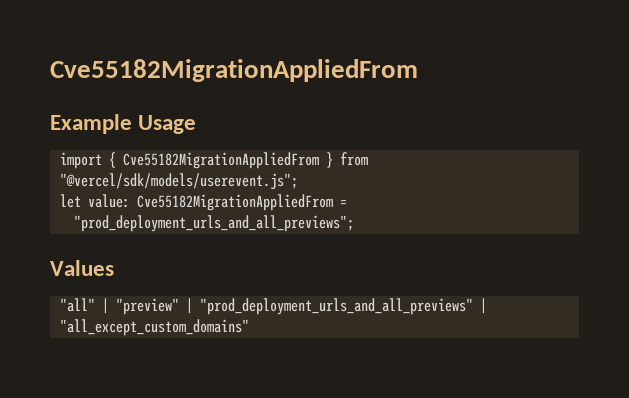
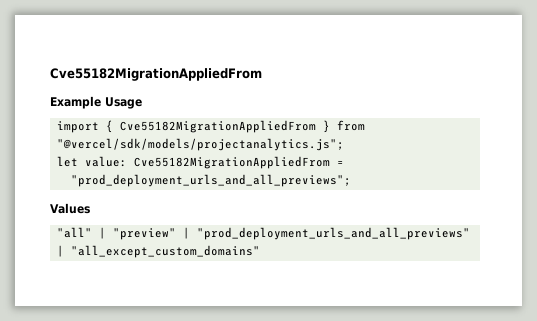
- import { Cve55182MigrationAppliedFrom } from "@vercel/sdk/models/userevent.js";
+ import { Cve55182MigrationAppliedFrom } from "@vercel/sdk/models/projectanalytics.js";

